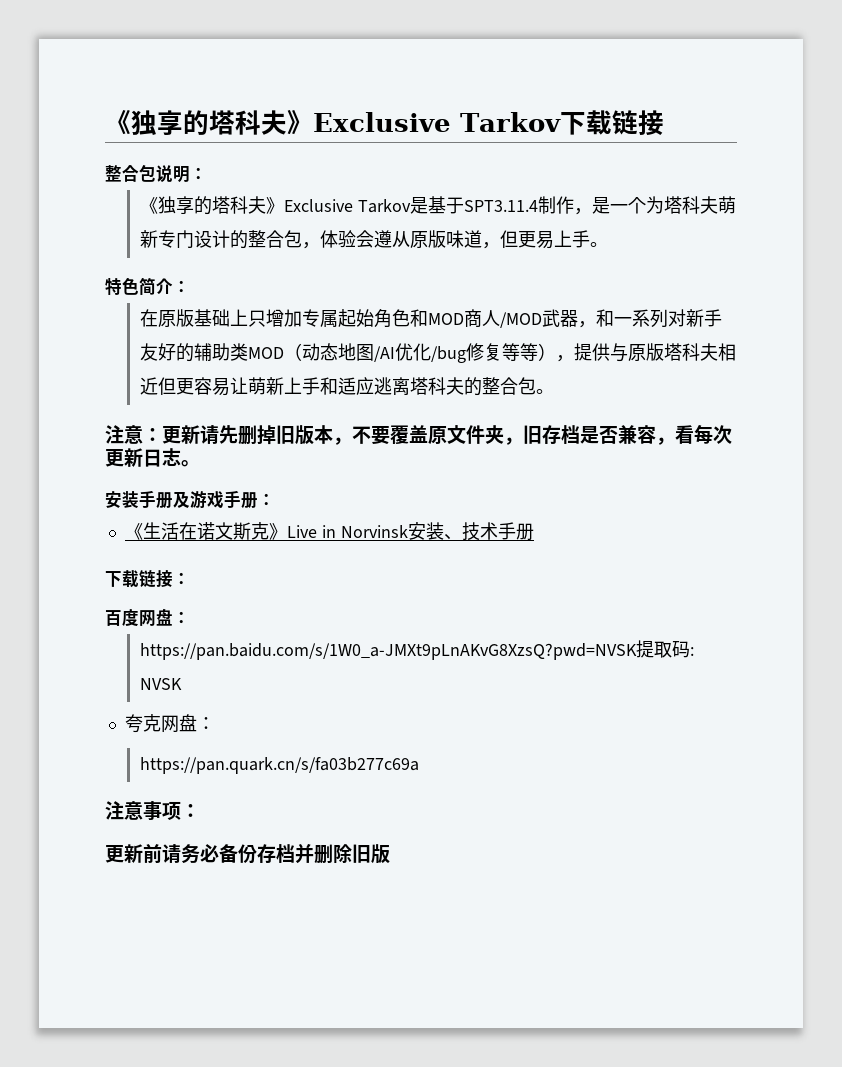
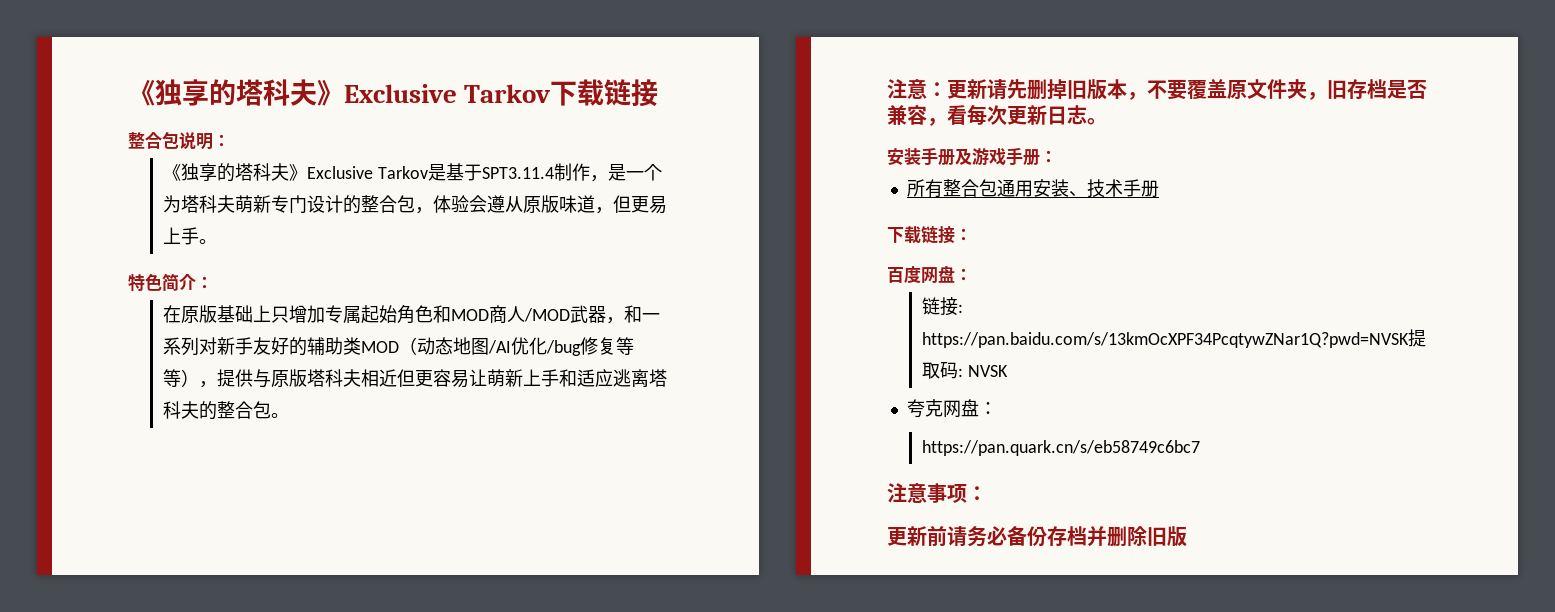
- 《生活在诺文斯克》Live in Norvinsk安装、技术手册
+ 所有整合包通用安装、技术手册
- https://pan.baidu.com/s/1W0_a-JMXt9pLnAKvG8XzsQ?pwd=NVSK提取码: NVSK
+ 链接: https://pan.baidu.com/s/13kmOcXPF34PcqtywZNar1Q?pwd=NVSK提取码: NVSK
- https://pan.quark.cn/s/fa03b277c69a
+ https://pan.quark.cn/s/eb58749c6bc7

